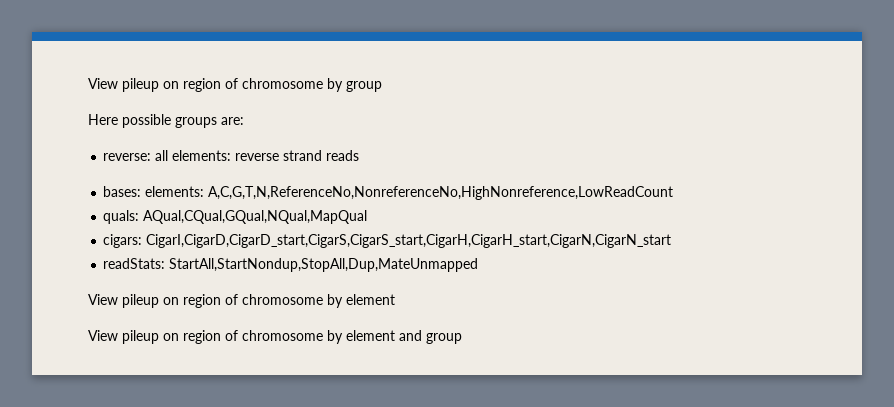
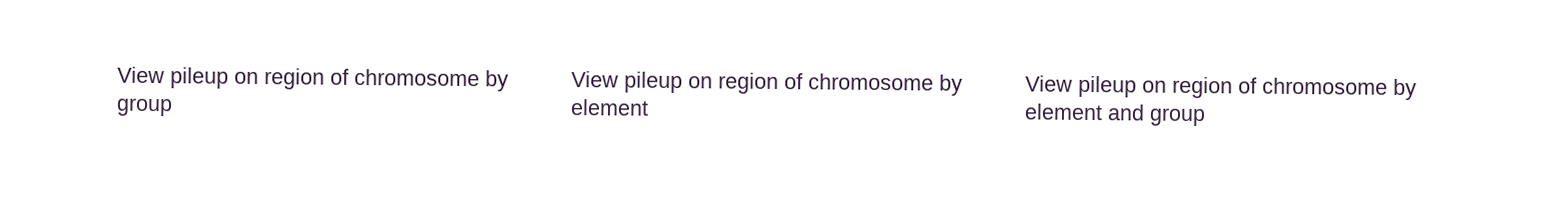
- Here possible groups are:
- reverse: all elements: reverse strand reads
- bases: elements: A,C,G,T,N,ReferenceNo,NonreferenceNo,HighNonreference,LowReadCount
- quals: AQual,CQual,GQual,NQual,MapQual
- cigars: CigarI,CigarD,CigarD_start,CigarS,CigarS_start,CigarH,CigarH_start,CigarN,CigarN_start
- readStats: StartAll,StartNondup,StopAll,Dup,MateUnmapped

